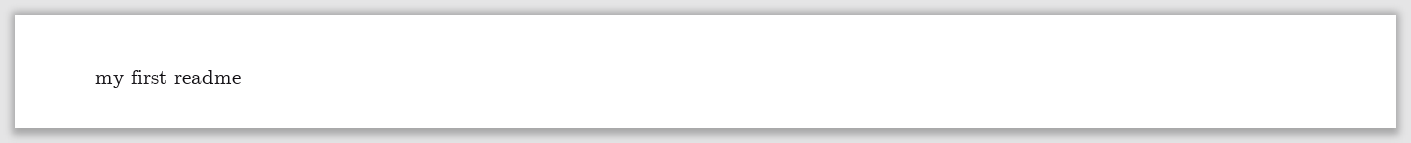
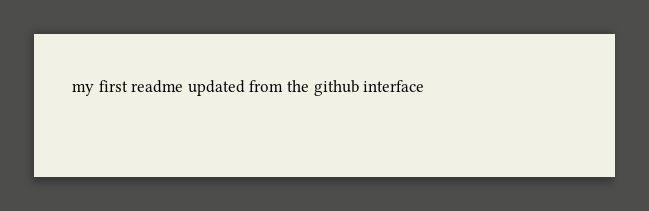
- my first readme
+ my first readme updated from the github interface

